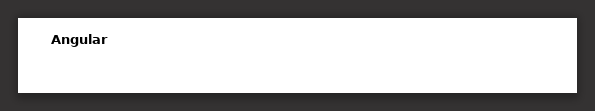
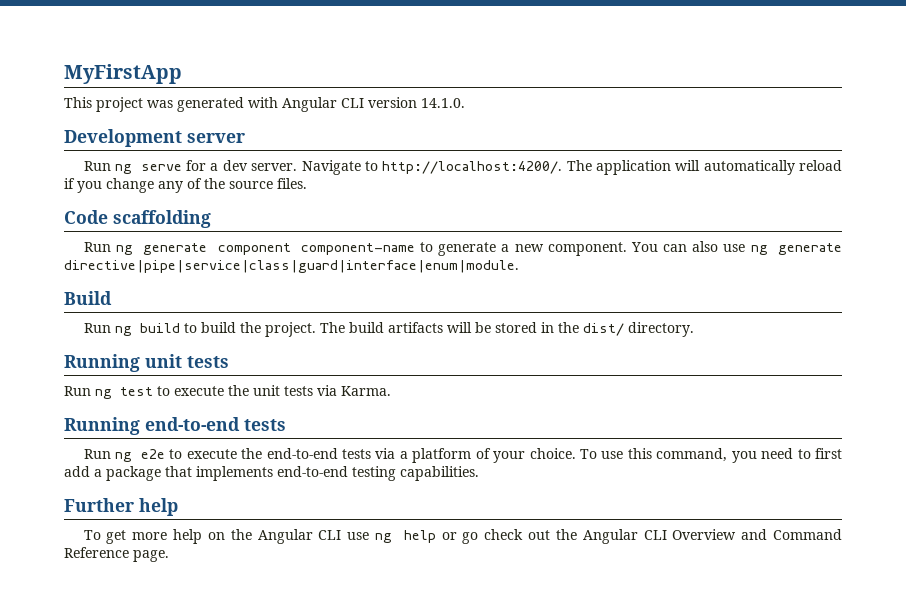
- Angular
+ MyFirstApp
+ This project was generated with Angular CLI version 14.1.0.
+ Development server
+ Run ng serve for a dev server. Navigate to http://localhost:4200/. The application will automatically reload if you change any of the source files.
+ Code scaffolding
+ Run ng generate component component-name to generate a new component. You can also use ng generate directive|pipe|service|class|guard|interface|enum|module.
+ Build
+ Run ng build to build the project. The build artifacts will be stored in the dist/ directory.
+ Running unit tests
+ Run ng test to execute the unit tests via Karma.
+ Running end-to-end tests
+ Run ng e2e to execute the end-to-end tests via a platform of your choice. To use this command, you need to first add a package that implements end-to-end testing capabilities.
+ Further help
+ To get more help on the Angular CLI use ng help or go check out the Angular CLI Overview and Command Reference page.

